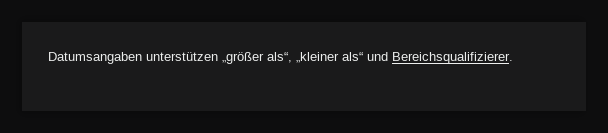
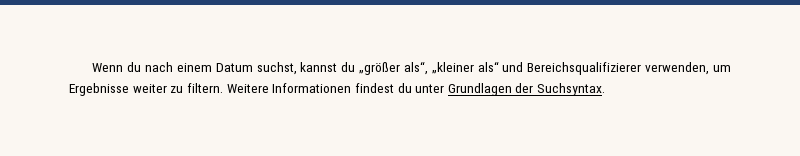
- Datumsangaben unterstützen „größer als“, „kleiner als“ und Bereichsqualifizierer.
+ Wenn du nach einem Datum suchst, kannst du „größer als“, „kleiner als“ und Bereichsqualifizierer verwenden, um Ergebnisse weiter zu filtern. Weitere Informationen findest du unter Grundlagen der Suchsyntax.

